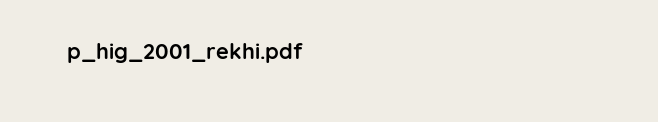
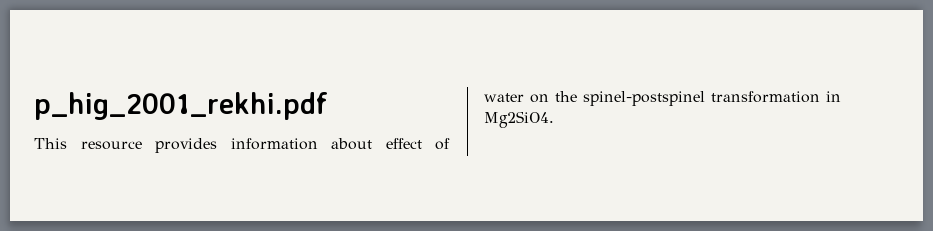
+ This resource provides information about effect of water on the spinel-postspinel transformation in Mg2SiO4.

